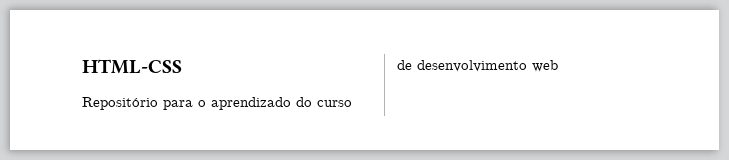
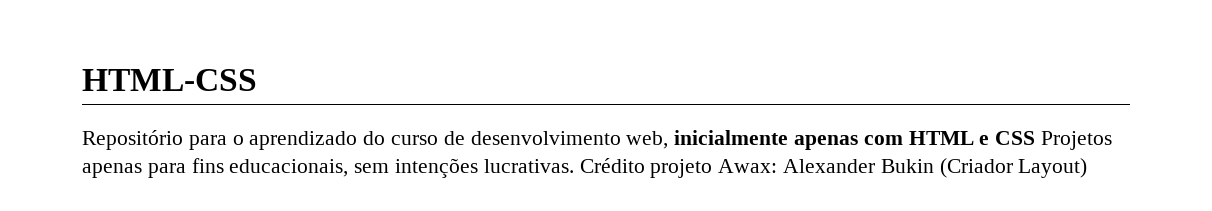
- Repositório para o aprendizado do curso de desenvolvimento web
+ Repositório para o aprendizado do curso de desenvolvimento web, inicialmente apenas com HTML e CSS Projetos apenas para fins educacionais, sem intenções lucrativas. Crédito projeto Awax: Alexander Bukin (Criador Layout)

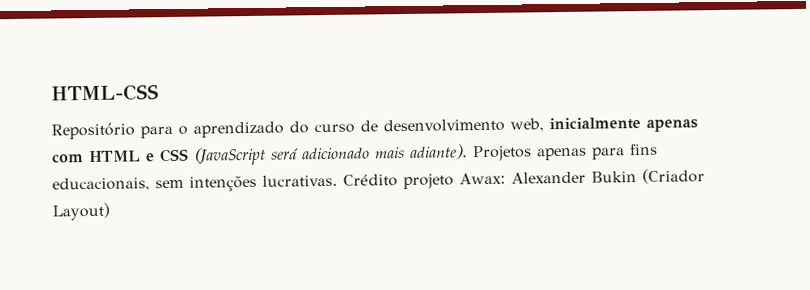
- Repositório para o aprendizado do curso de desenvolvimento web, inicialmente apenas com HTML e CSS Projetos apenas para fins educacionais, sem intenções lucrativas.
+ Repositório para o aprendizado do curso de desenvolvimento web, inicialmente apenas com HTML e CSS (JavaScript será adicionado mais adiante). Projetos apenas para fins educacionais, sem intenções lucrativas.

